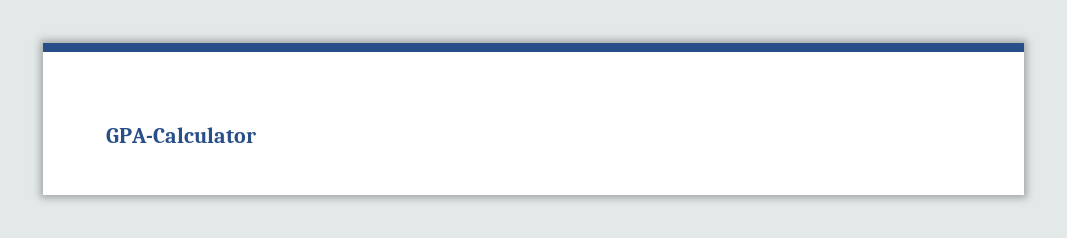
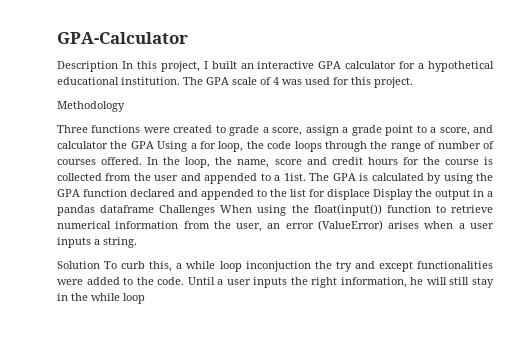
+ Description In this project, I built an interactive GPA calculator for a hypothetical educational institution. The GPA scale of 4 was used for this project.
+ Methodology
+ Three functions were created to grade a score, assign a grade point to a score, and calculator the GPA Using a for loop, the code loops through the range of number of courses offered. In the loop, the name, score and credit hours for the course is collected from the user and appended to a 1ist. The GPA is calculated by using the GPA function declared and appended to the list for displace Display the output in a pandas dataframe Challenges When using the float(input()) function to retrieve numerical information from the user, an error (ValueError) arises when a user inputs a string.
+ Solution To curb this, a while loop inconjuction the try and except functionalities were added to the code. Until a user inputs the right information, he will still stay in the while loop

